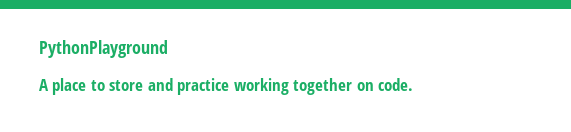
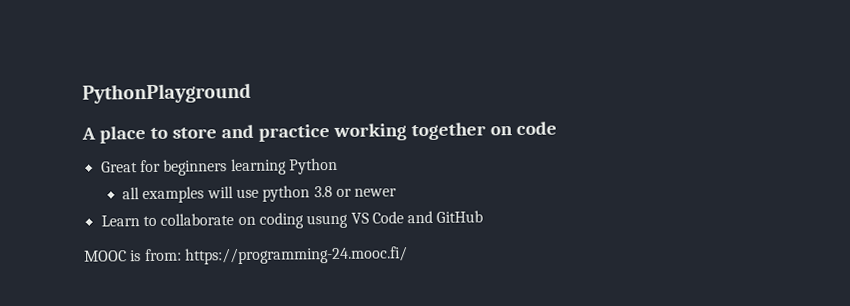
- A place to store and practice working together on code.
+ A place to store and practice working together on code
+ Great for beginners learning Python
+ all examples will use python 3.8 or newer
+ Learn to collaborate on coding usung VS Code and GitHub
+ MOOC is from: https://programming-24.mooc.fi/

